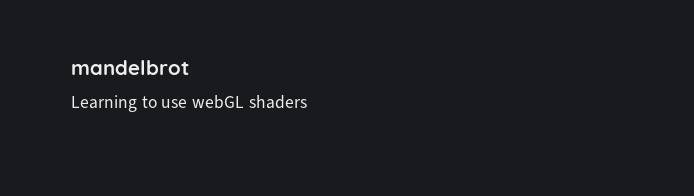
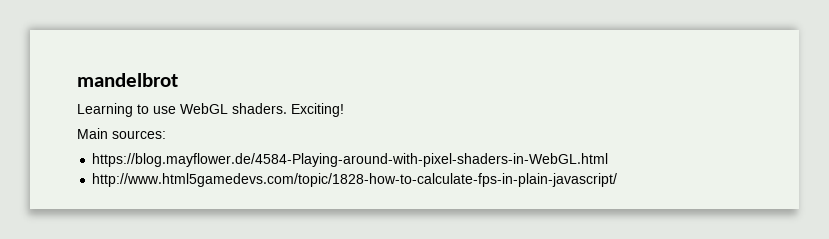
- Learning to use webGL shaders
+ Learning to use WebGL shaders. Exciting!
+ Main sources:
+ https://blog.mayflower.de/4584-Playing-around-with-pixel-shaders-in-WebGL.html
+ http://www.html5gamedevs.com/topic/1828-how-to-calculate-fps-in-plain-javascript/

